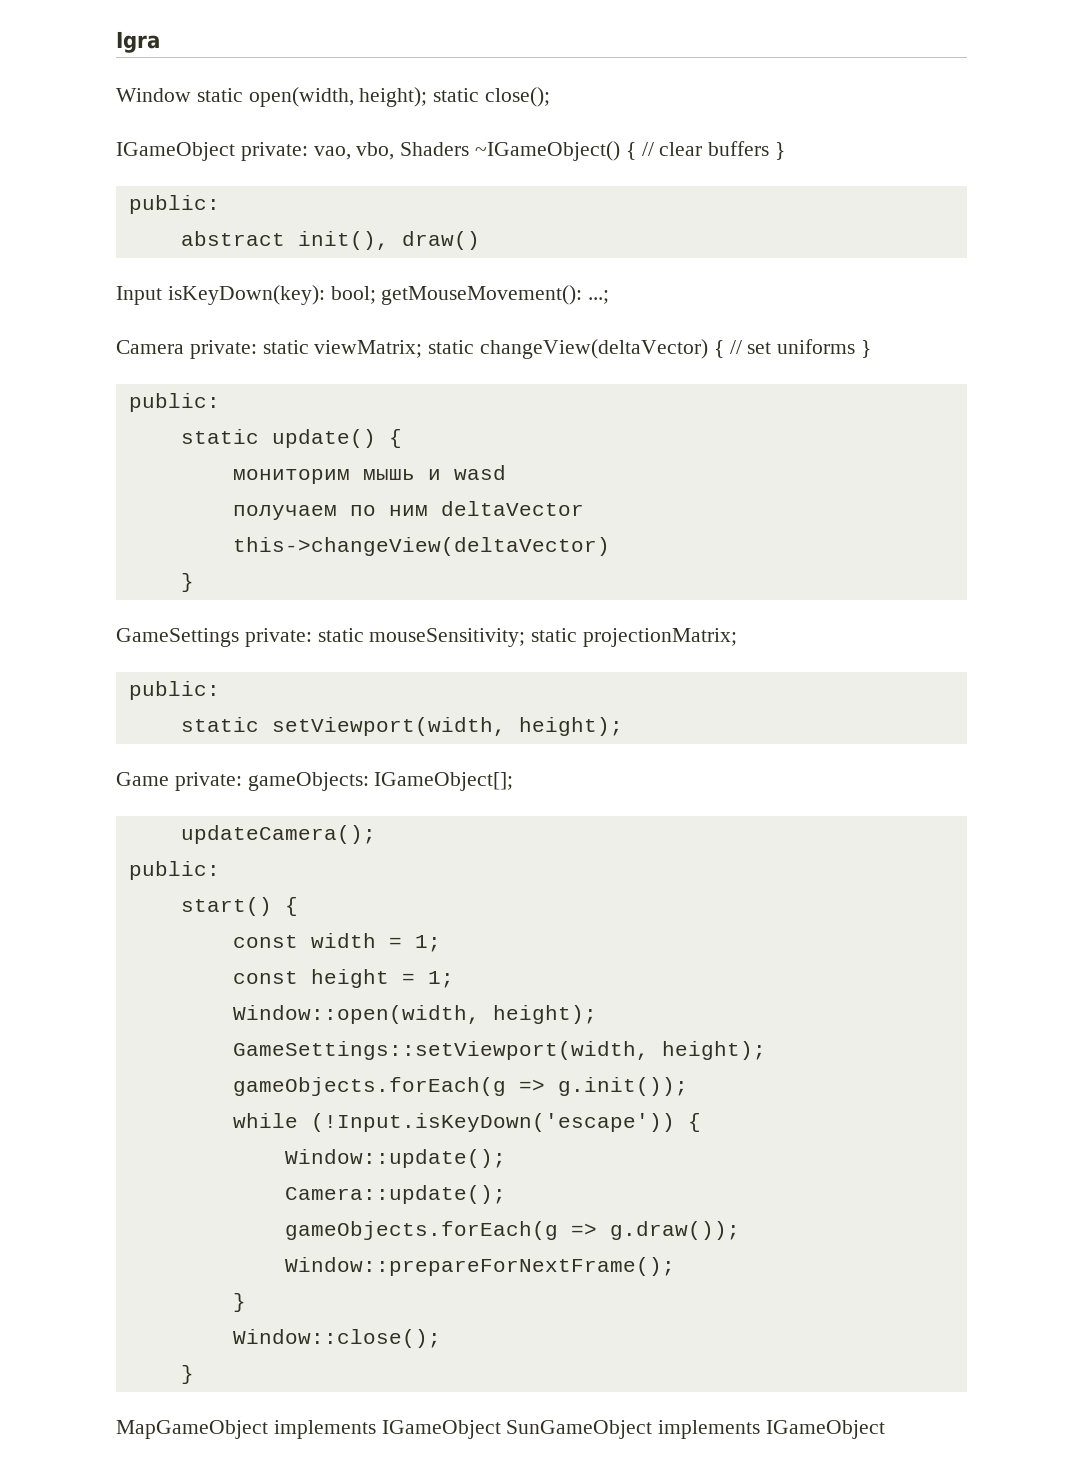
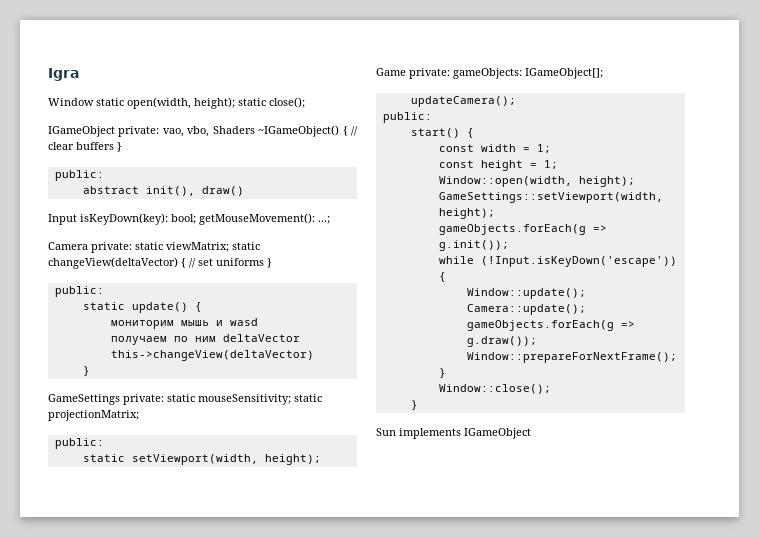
- MapGameObject implements IGameObject SunGameObject implements IGameObject
+ Sun implements IGameObject

